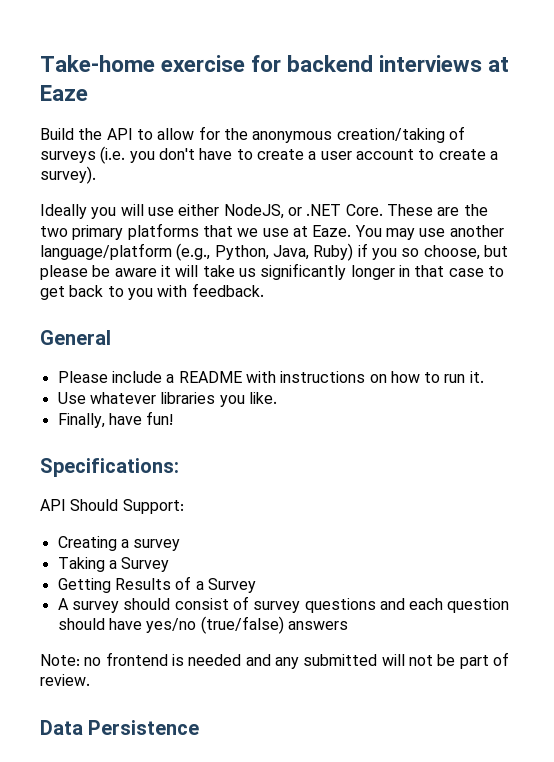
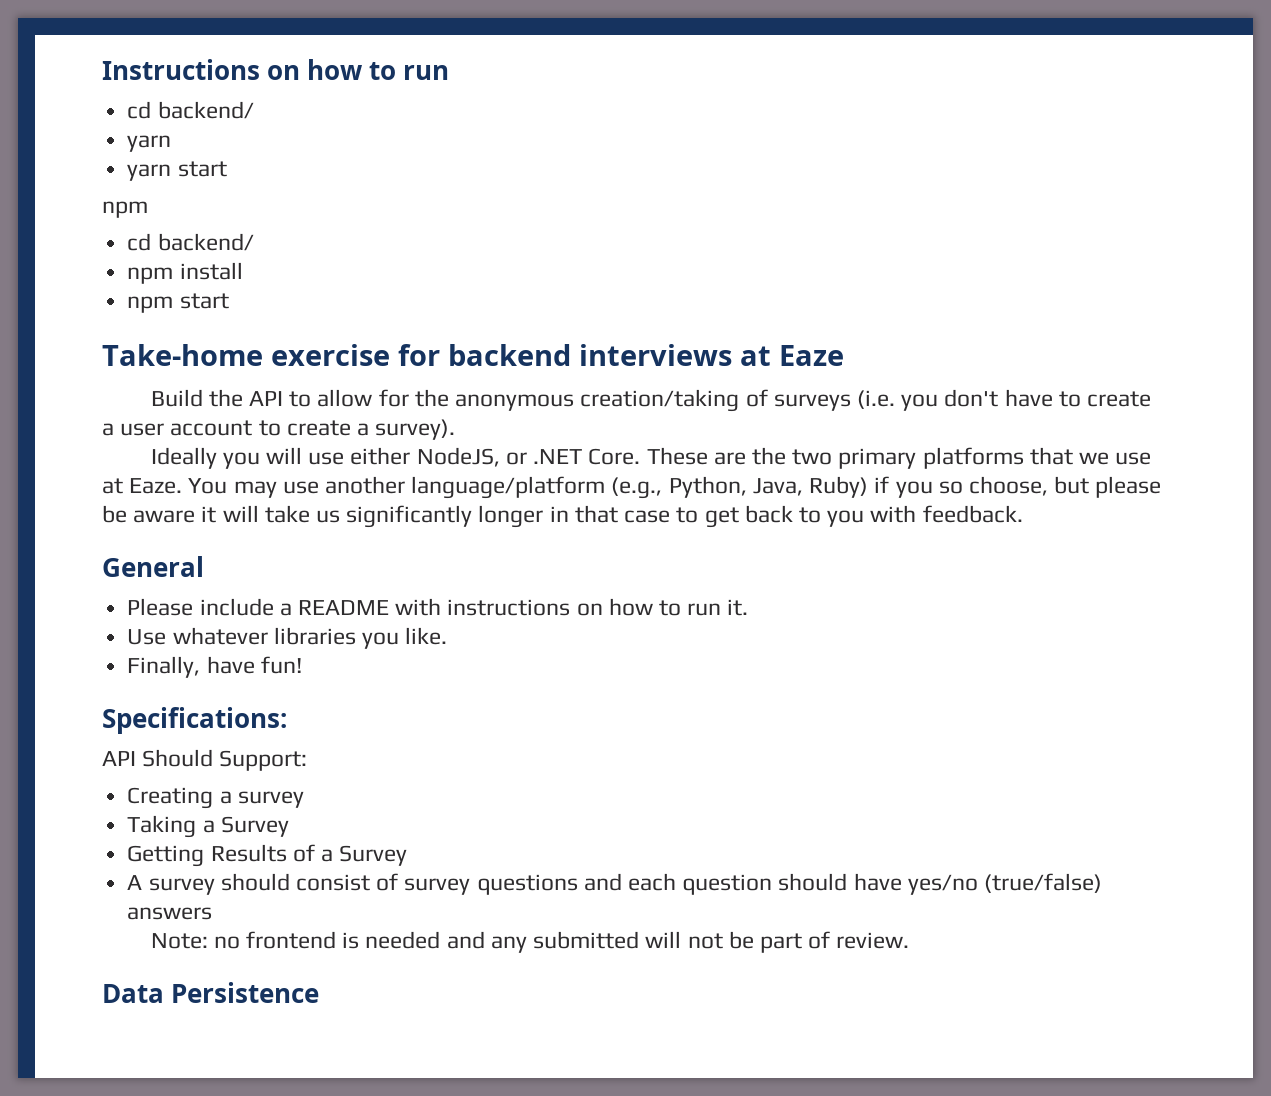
+ Instructions on how to run
+ cd backend/
+ yarn
+ yarn start
+ npm
+ cd backend/
+ npm install
+ npm start

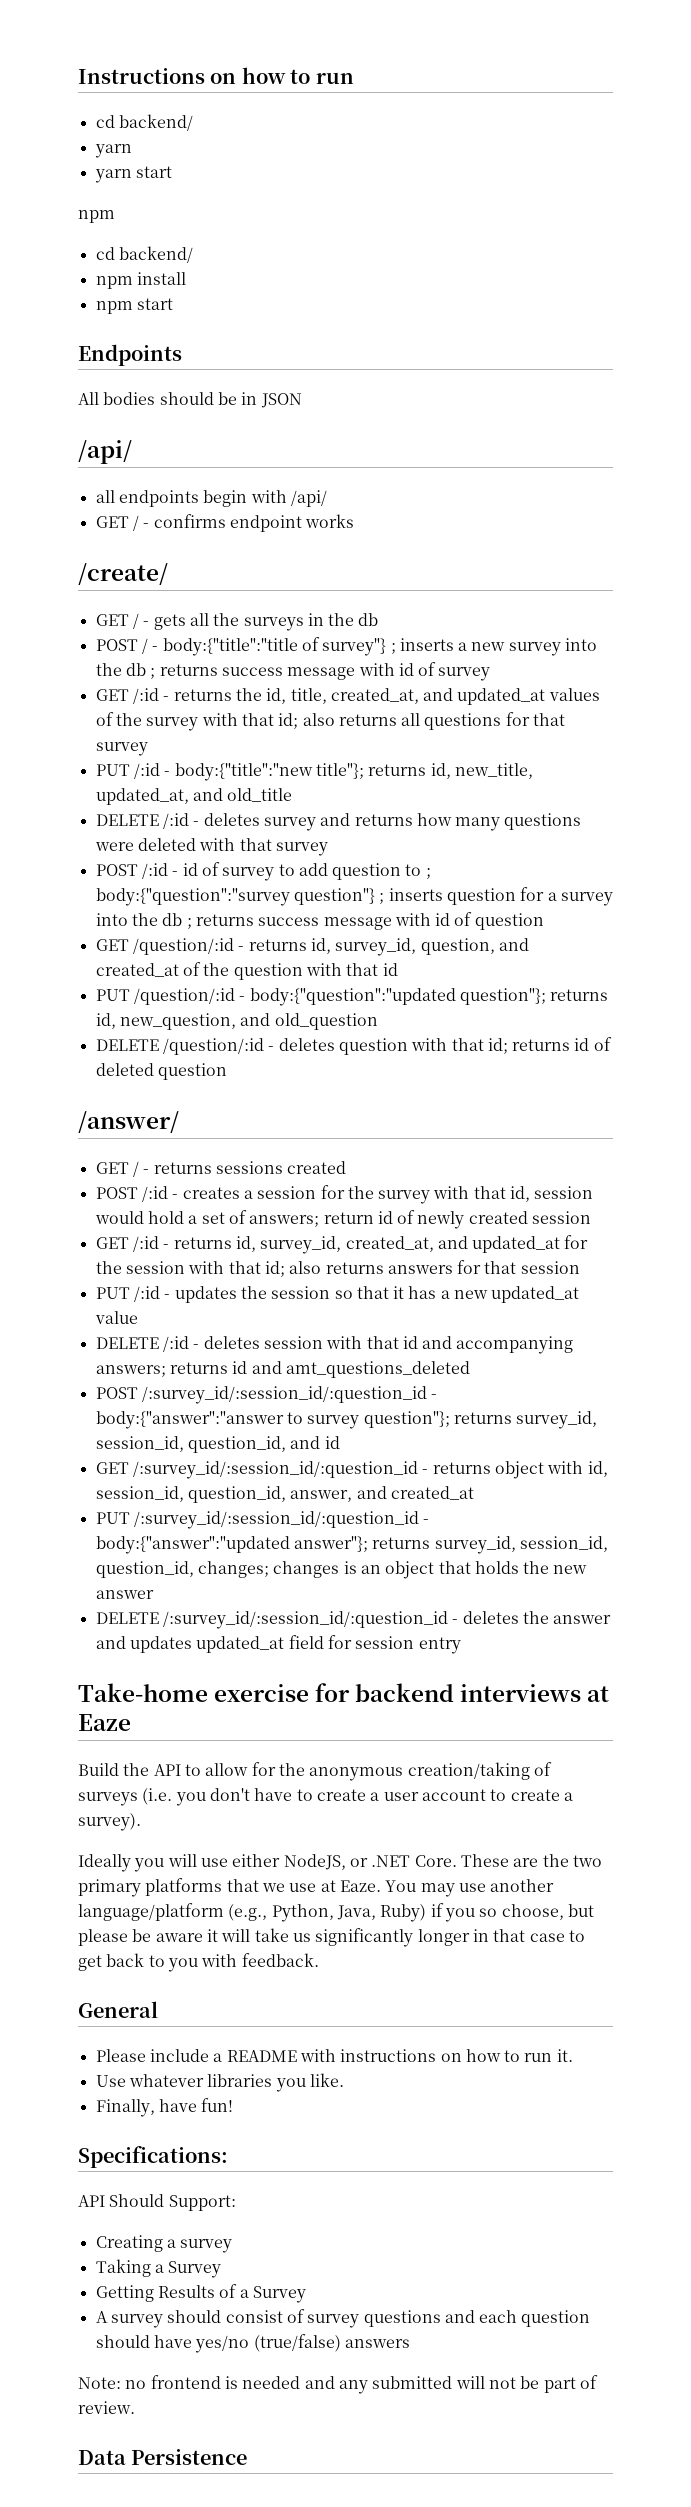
+ Endpoints
+ All bodies should be in JSON
+ /api/
+ all endpoints begin with /api/
+ GET / - confirms endpoint works
+ /create/
+ GET / - gets all the surveys in the db
+ POST / - body:{"title":"title of survey"} ; inserts a new survey into the db ; returns success message with id of survey
+ GET /:id - returns the id, title, created_at, and updated_at values of the survey with that id; also returns all questions for that survey
+ PUT /:id - body:{"title":"new title"}; returns id, new_title, updated_at, and old_title
+ DELETE /:id - deletes survey and returns how many questions were deleted with that survey
+ POST /:id - id of survey to add question to ; body:{"question":"survey question"} ; inserts question for a survey into the db ; returns success message with id of question
+ GET /question/:id - returns id, survey_id, question, and created_at of the question with that id
+ PUT /question/:id - body:{"question":"updated question"}; returns id, new_question, and old_question
+ DELETE /question/:id - deletes question with that id; returns id of deleted question
+ /answer/
+ GET / - returns sessions created
+ POST /:id - creates a session for the survey with that id, session would hold a set of answers; return id of newly created session
+ GET /:id - returns id, survey_id, created_at, and updated_at for the session with that id; also returns answers for that session
+ PUT /:id - updates the session so that it has a new updated_at value
+ DELETE /:id - deletes session with that id and accompanying answers; returns id and amt_questions_deleted
+ POST /:survey_id/:session_id/:question_id - body:{"answer":"answer to survey question"}; returns survey_id, session_id, question_id, and id
+ GET /:survey_id/:session_id/:question_id - returns object with id, session_id, question_id, answer, and created_at
+ PUT /:survey_id/:session_id/:question_id - body:{"answer":"updated answer"}; returns survey_id, session_id, question_id, changes; changes is an object that holds the new answer
+ DELETE /:survey_id/:session_id/:question_id - deletes the answer and updates updated_at field for session entry

